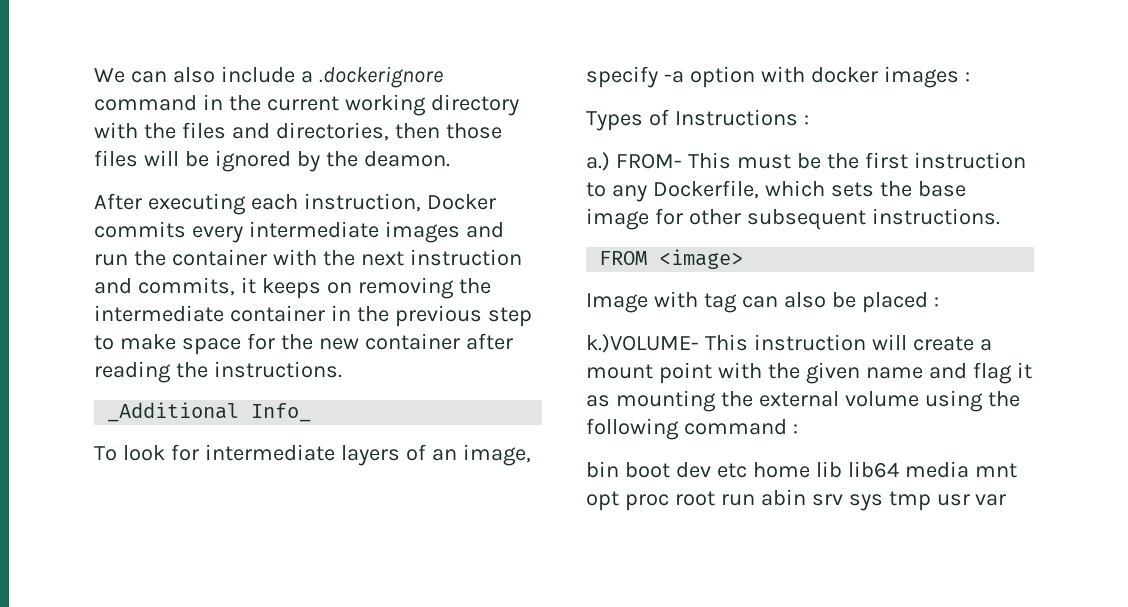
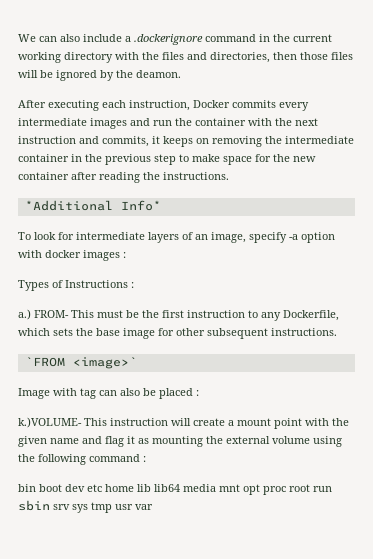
- _Additional Info_
+ *Additional Info*
- FROM <image>
+ `FROM <image>`
- bin boot dev etc home lib lib64 media mnt opt proc root run abin srv sys tmp usr var
+ bin boot dev etc home lib lib64 media mnt opt proc root run sbin srv sys tmp usr var

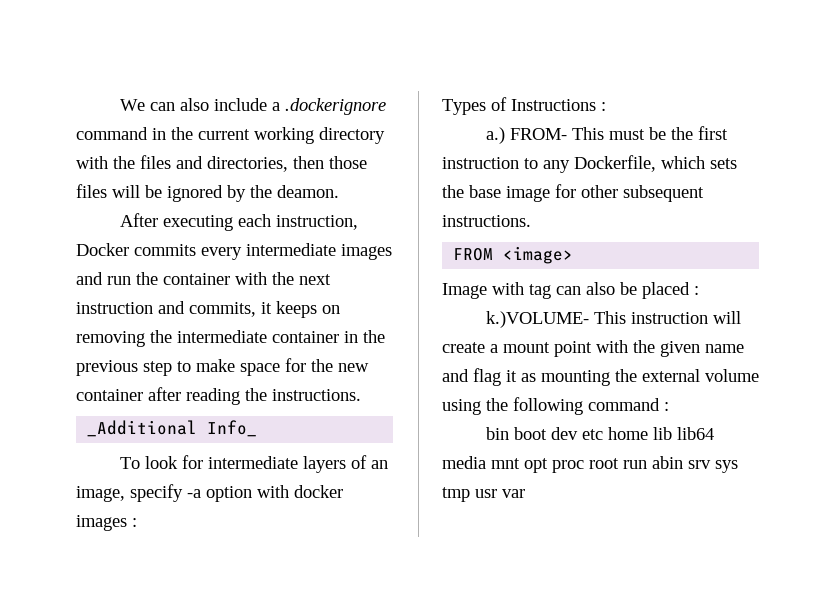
- *Additional Info*
+ _Additional Info_
- `FROM <image>`
+ FROM <image>
- bin boot dev etc home lib lib64 media mnt opt proc root run sbin srv sys tmp usr var
+ bin boot dev etc home lib lib64 media mnt opt proc root run abin srv sys tmp usr var

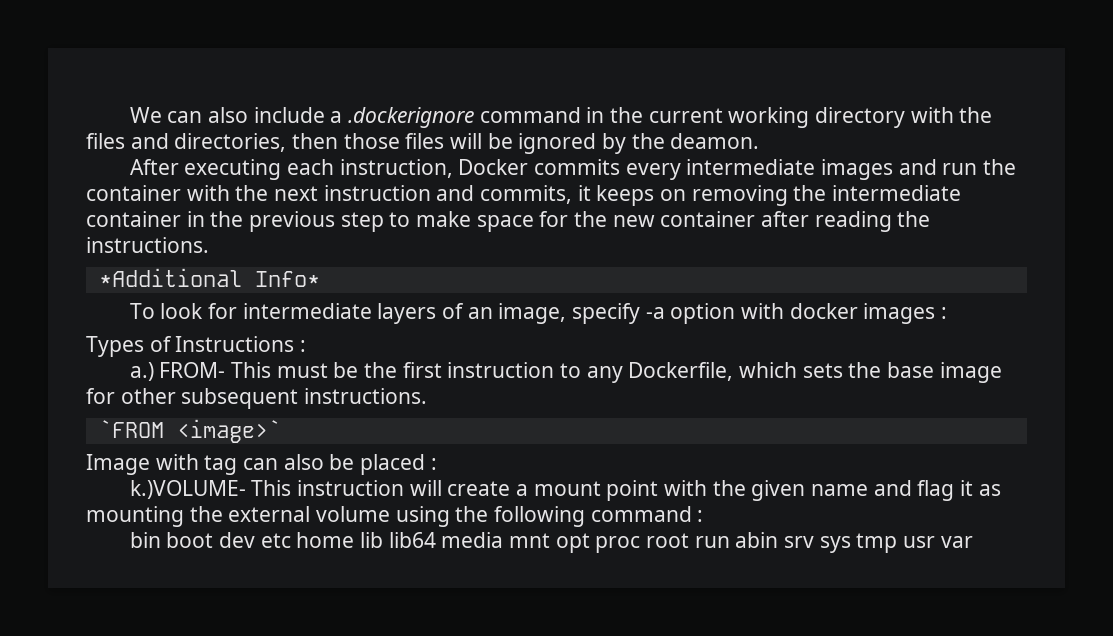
- _Additional Info_
+ *Additional Info*
- FROM <image>
+ `FROM <image>`

